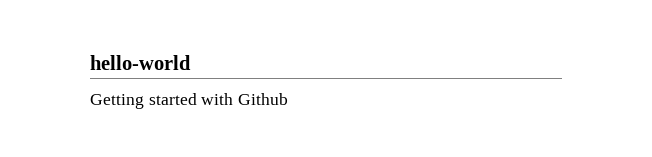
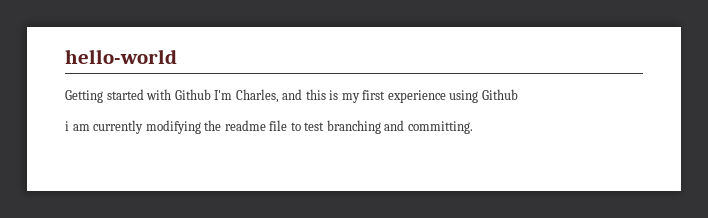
- Getting started with Github
+ Getting started with Github I'm Charles, and this is my first experience using Github
+ i am currently modifying the readme file to test branching and committing.

